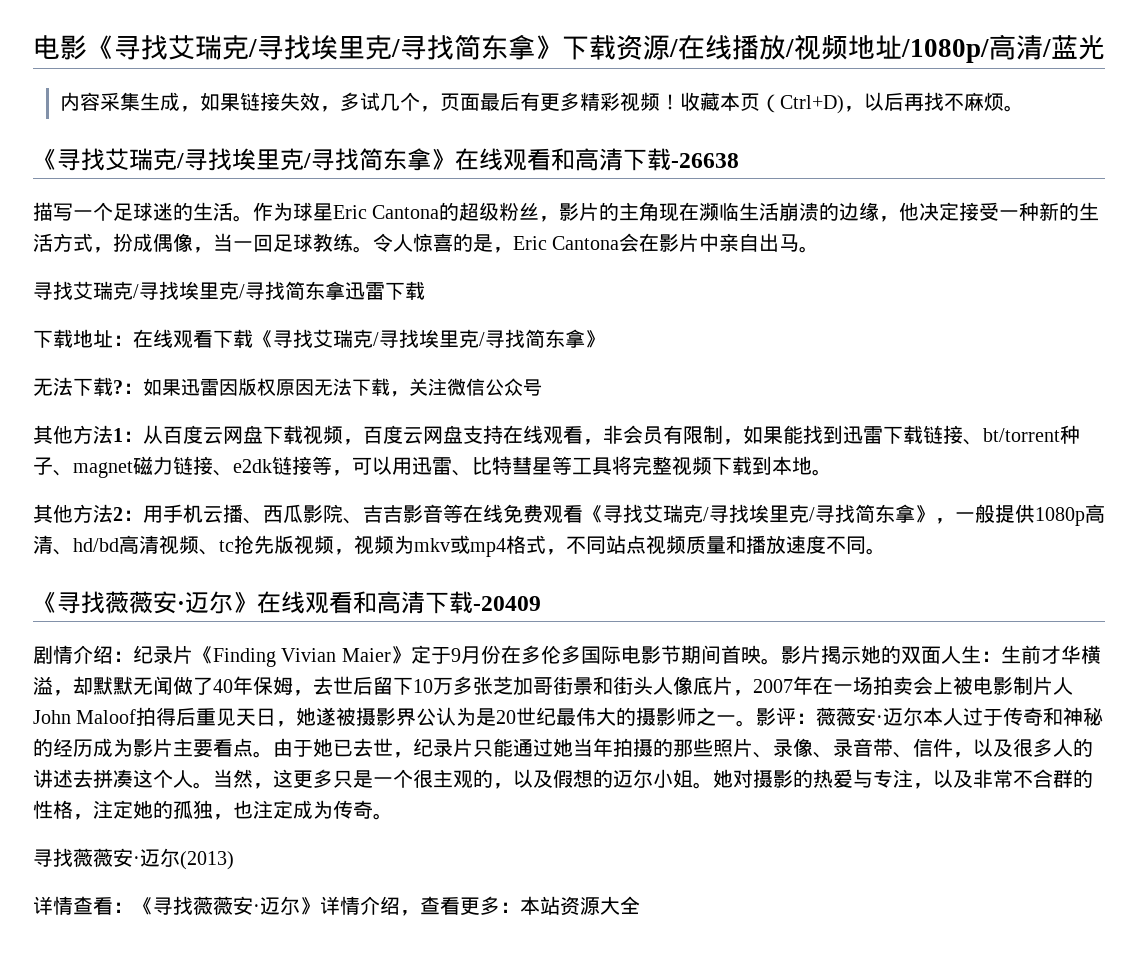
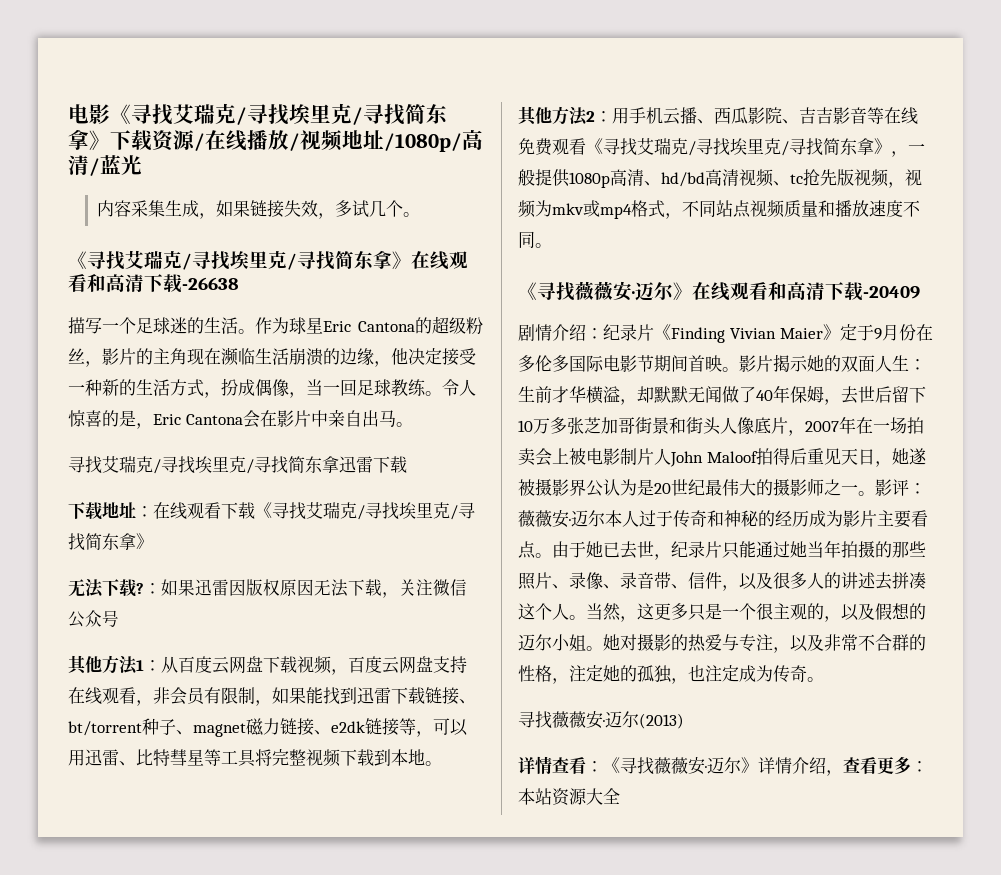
- 内容采集生成，如果链接失效，多试几个，页面最后有更多精彩视频！收藏本页（Ctrl+D)，以后再找不麻烦。
+ 内容采集生成，如果链接失效，多试几个。

